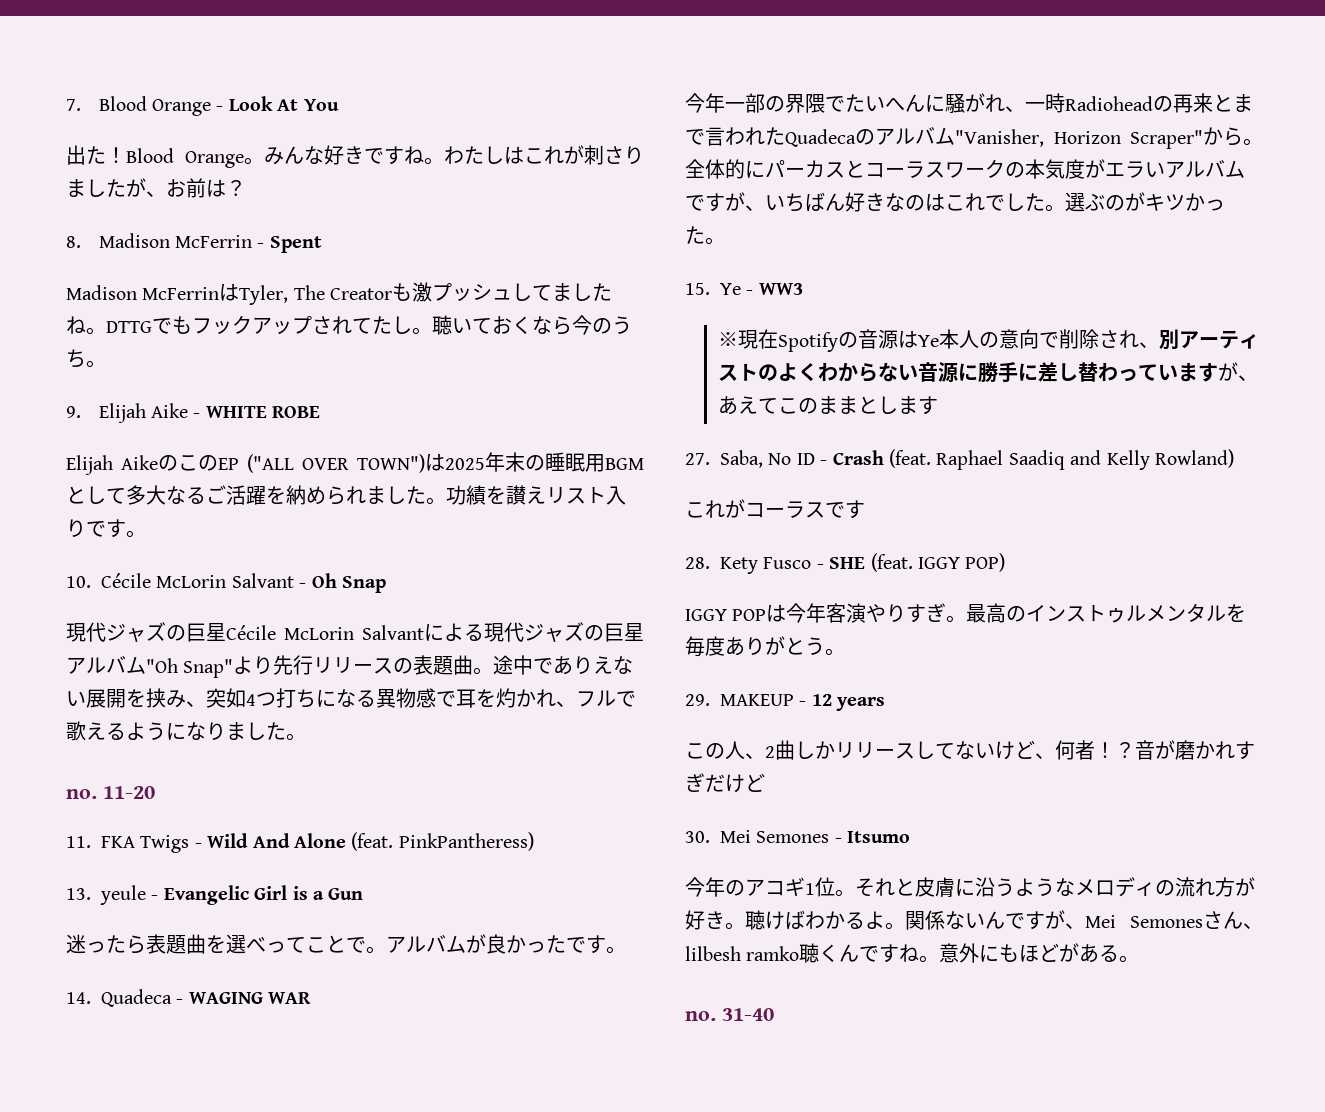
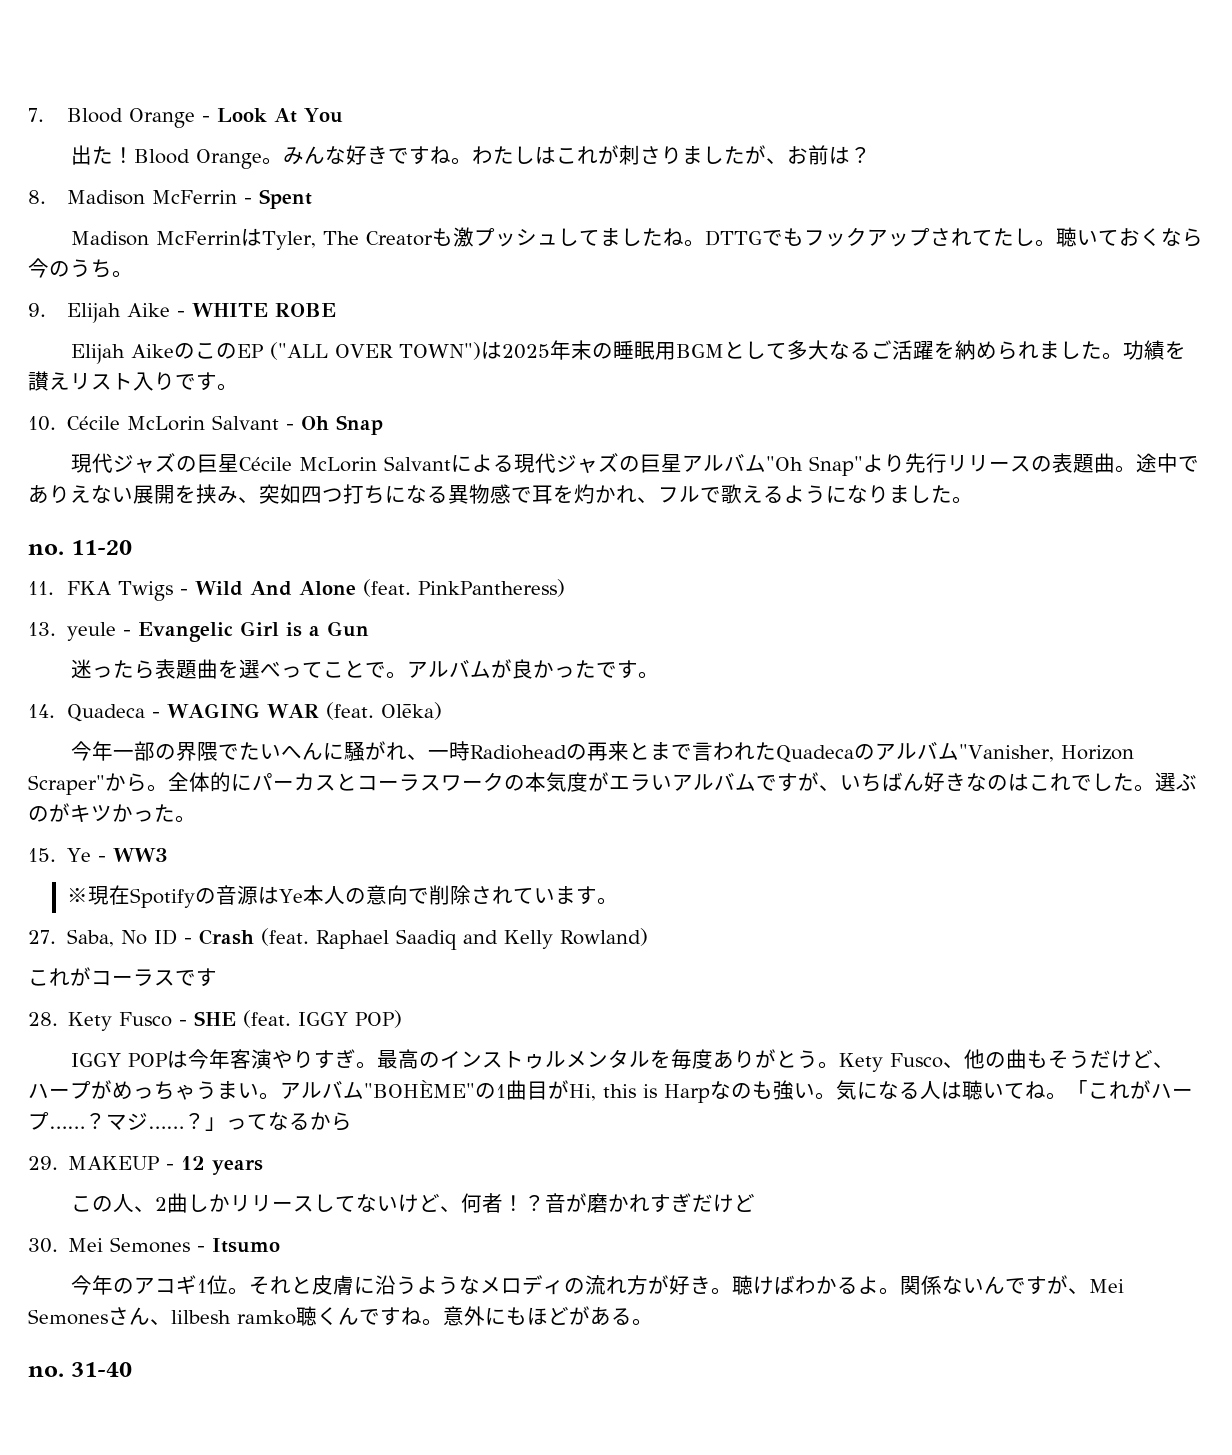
- 途中でありえない展開を挟み、突如4つ打ちになる異物感で耳を灼かれ、フルで歌えるようになりました。
+ 途中でありえない展開を挟み、突如四つ打ちになる異物感で耳を灼かれ、フルで歌えるようになりました。
- 14. Quadeca - WAGING WAR
+ 14. Quadeca - WAGING WAR (feat. Olēka)
- ※現在Spotifyの音源はYe本人の意向で削除され、別アーティストのよくわからない音源に勝手に差し替わっていますが、あえてこのままとします
+ ※現在Spotifyの音源はYe本人の意向で削除されています。
+ Kety Fusco、他の曲もそうだけど、ハープがめっちゃうまい。アルバム"BOHÈME"の1曲目がHi, this is Harpなのも強い。気になる人は聴いてね。「これがハープ……？マジ……？」ってなるから

